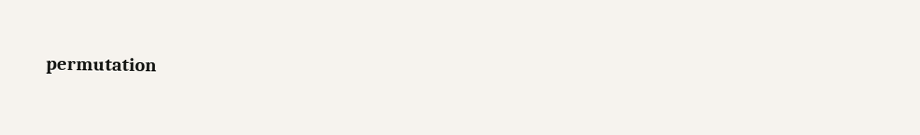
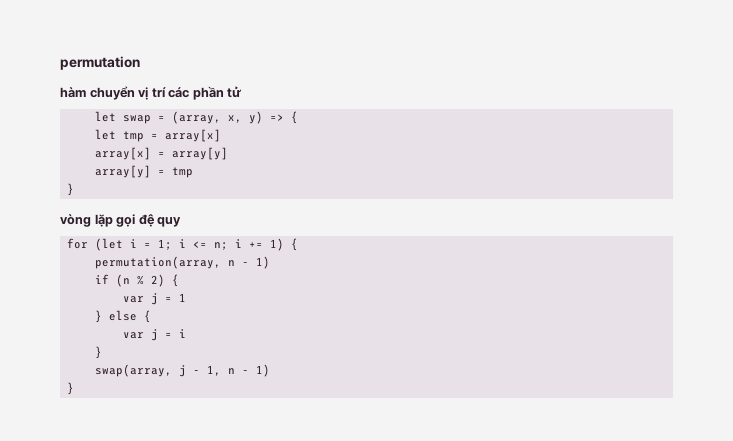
+ hàm chuyển vị trí các phần tử
+ let swap = (array, x, y) => {
+ let tmp = array[x]
+ array[x] = array[y]
+ array[y] = tmp
+ }
+ vòng lặp gọi đệ quy
+ for (let i = 1; i <= n; i += 1) {
+ permutation(array, n - 1)
+ if (n % 2) {
+ var j = 1
+ } else {
+ var j = i
+ }
+ swap(array, j - 1, n - 1)
+ }

